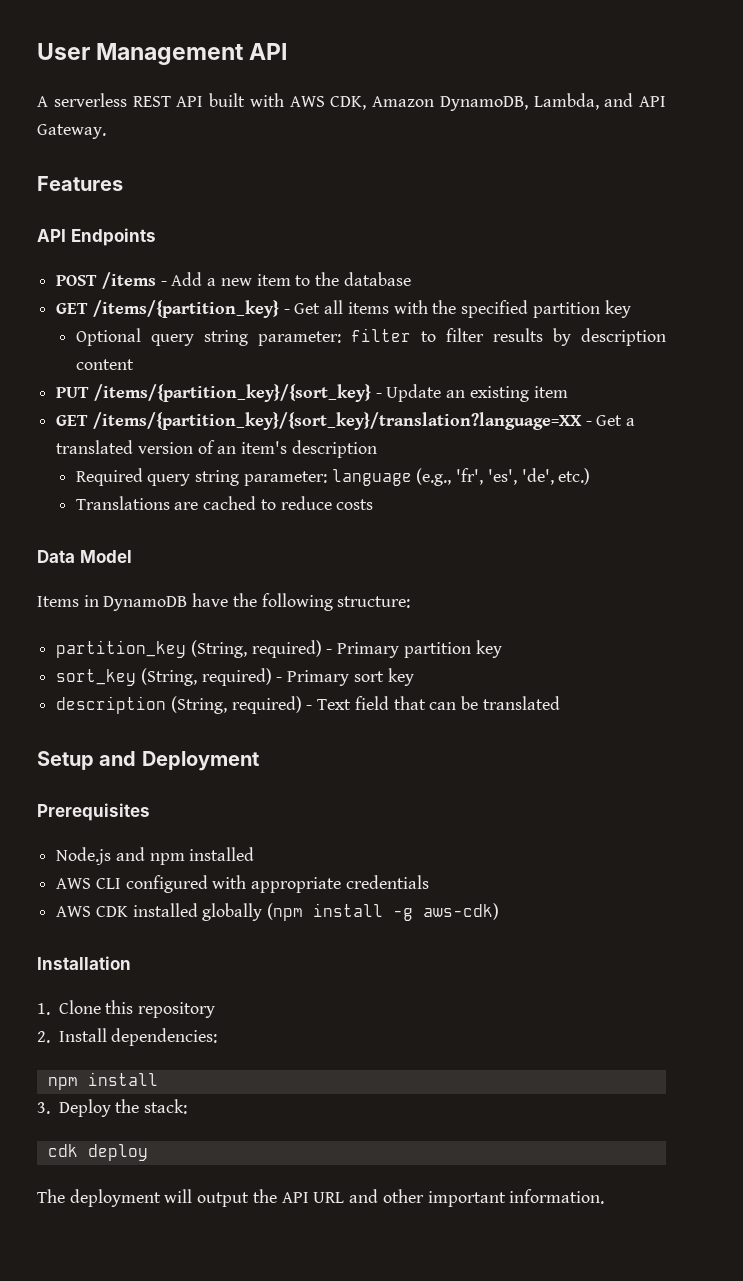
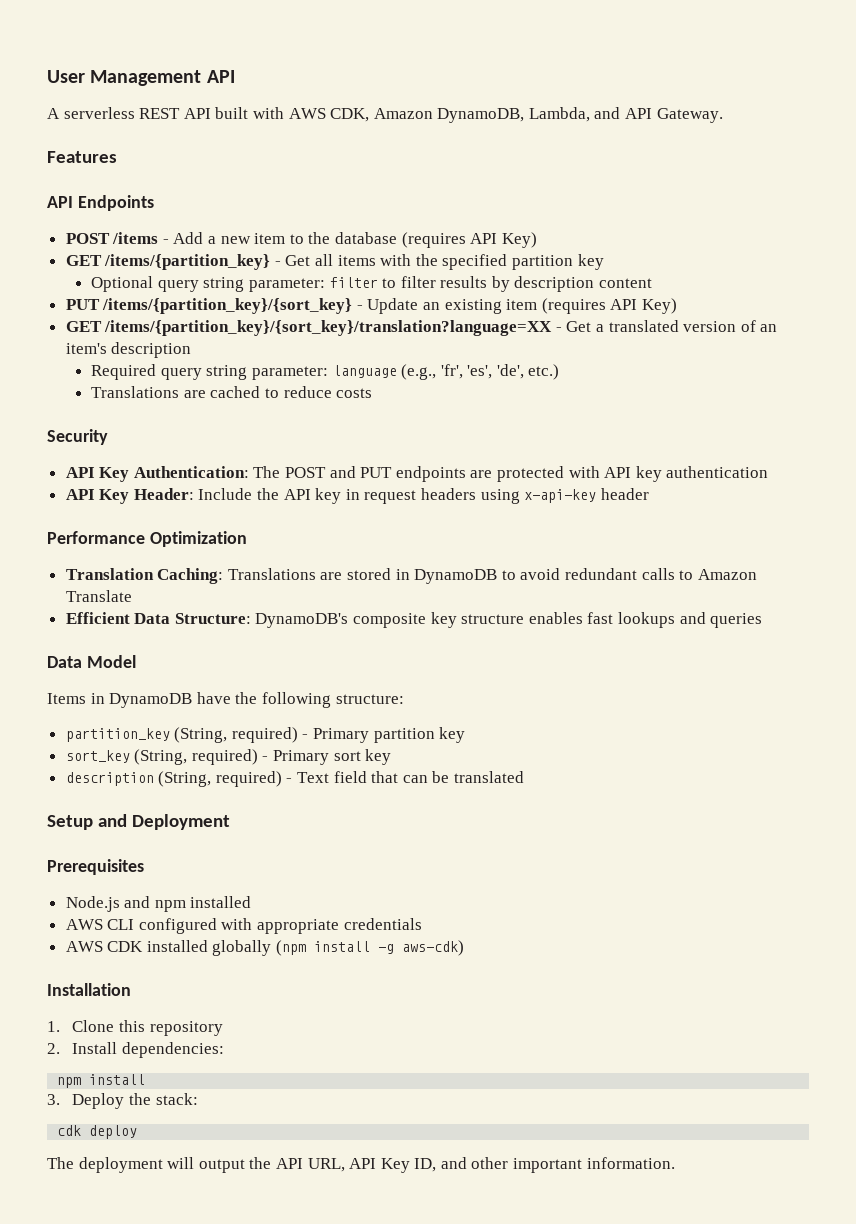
- POST /items - Add a new item to the database
+ POST /items - Add a new item to the database (requires API Key)
- PUT /items/{partition_key}/{sort_key} - Update an existing item
+ PUT /items/{partition_key}/{sort_key} - Update an existing item (requires API Key)
+ Security
+ API Key Authentication: The POST and PUT endpoints are protected with API key authentication
+ API Key Header: Include the API key in request headers using x-api-key header
+ Performance Optimization
+ Translation Caching: Translations are stored in DynamoDB to avoid redundant calls to Amazon Translate
+ Efficient Data Structure: DynamoDB's composite key structure enables fast lookups and queries
- The deployment will output the API URL and other important information.
+ The deployment will output the API URL, API Key ID, and other important information.

